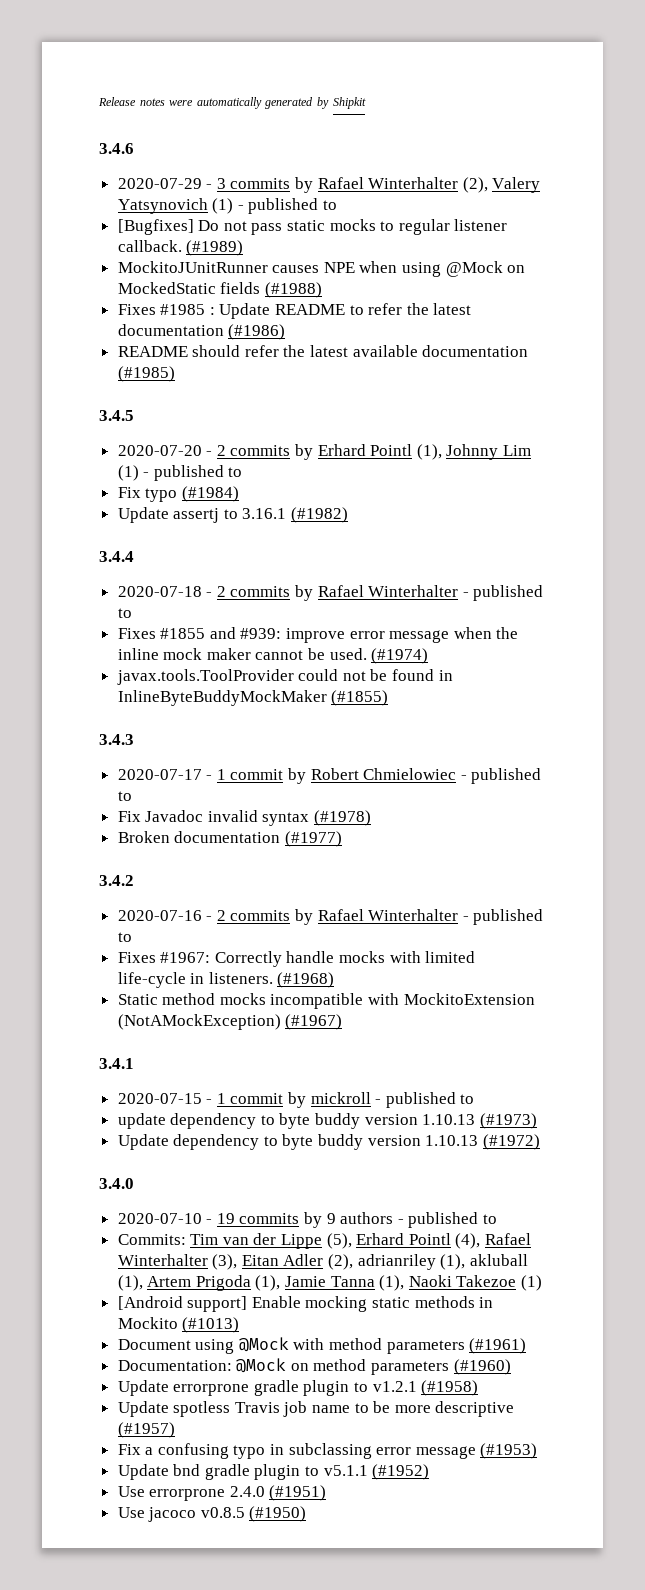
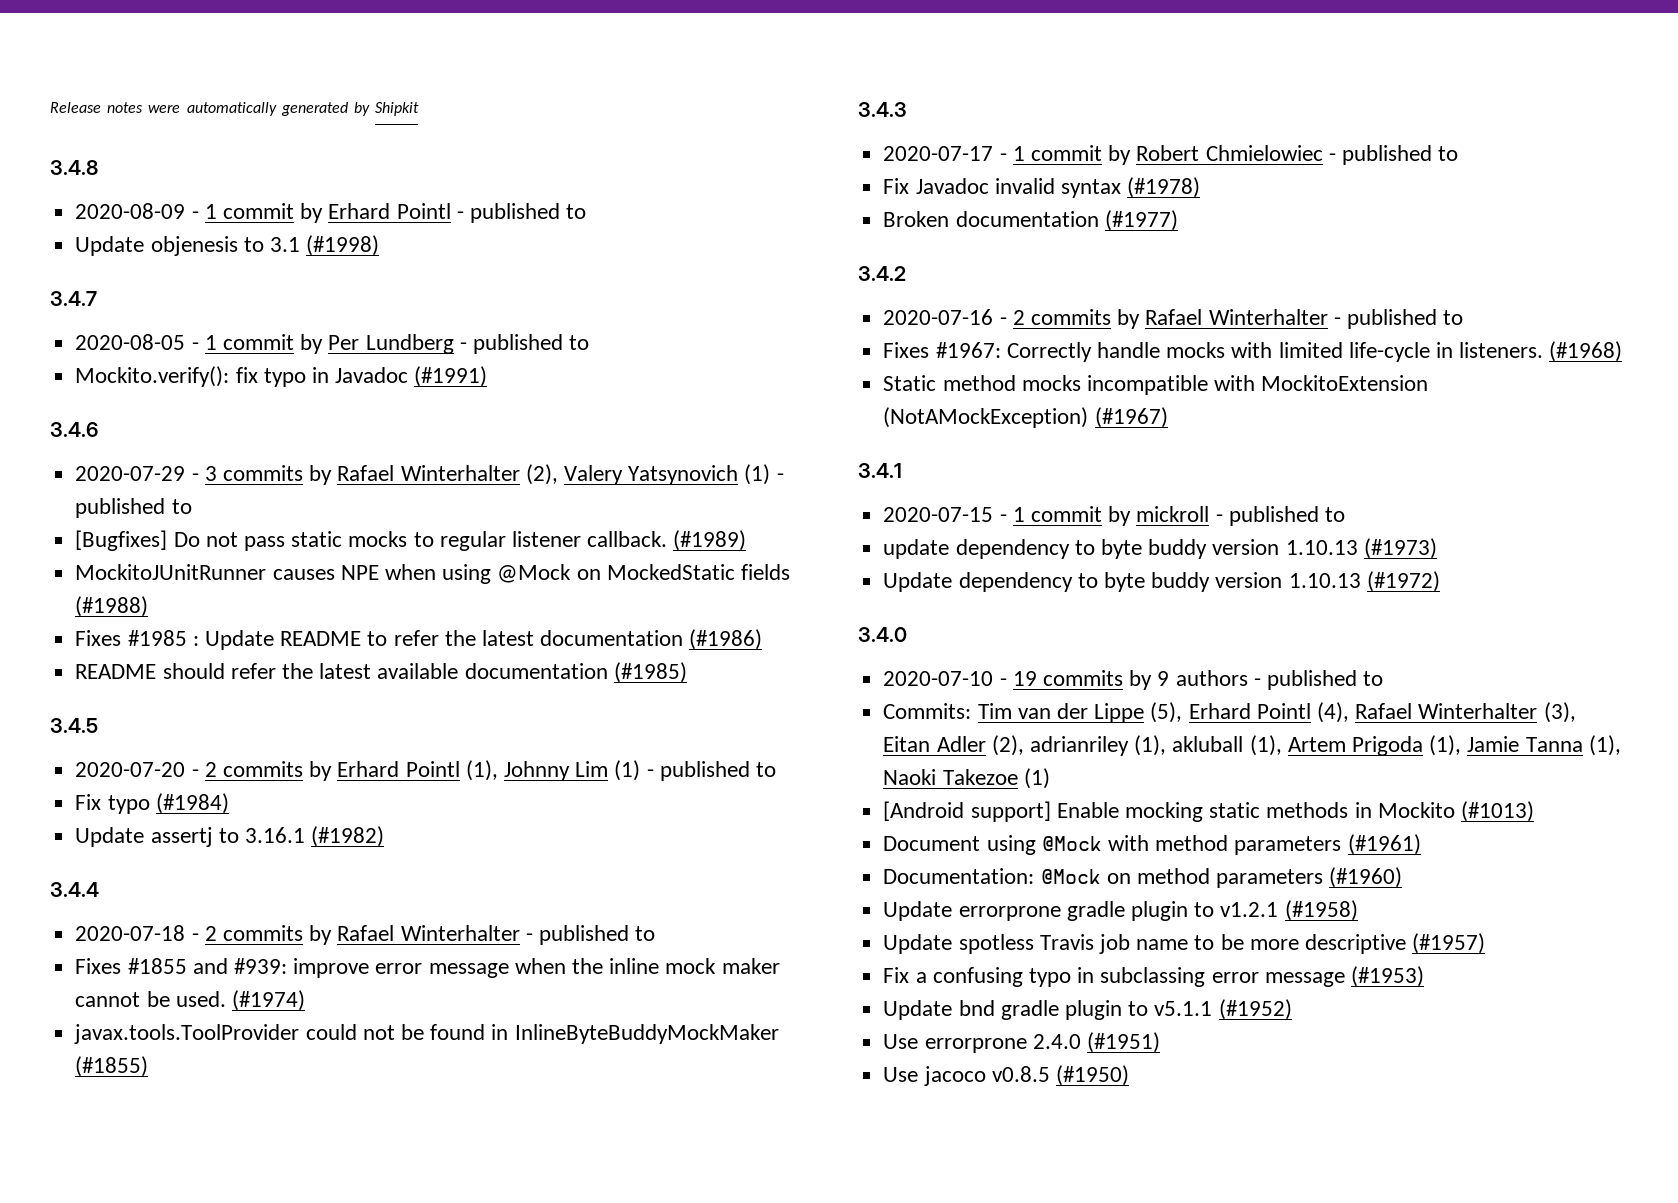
+ 3.4.8
+ 2020-08-09 - 1 commit by Erhard Pointl - published to
+ Update objenesis to 3.1 (#1998)
+ 3.4.7
+ 2020-08-05 - 1 commit by Per Lundberg - published to
+ Mockito.verify(): fix typo in Javadoc (#1991)

